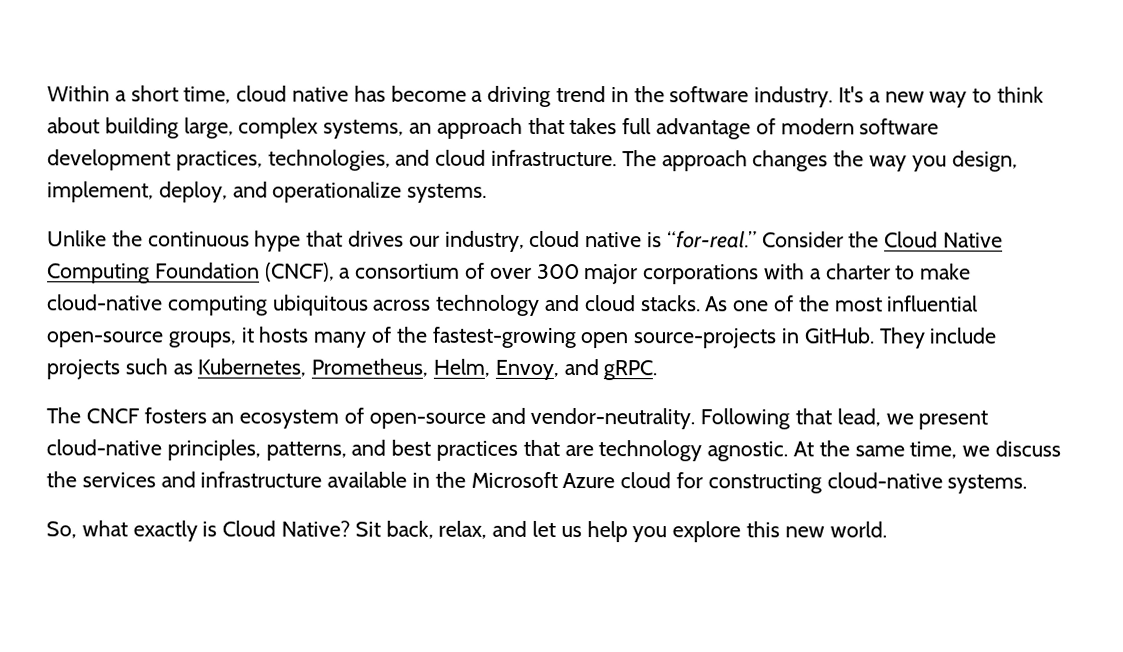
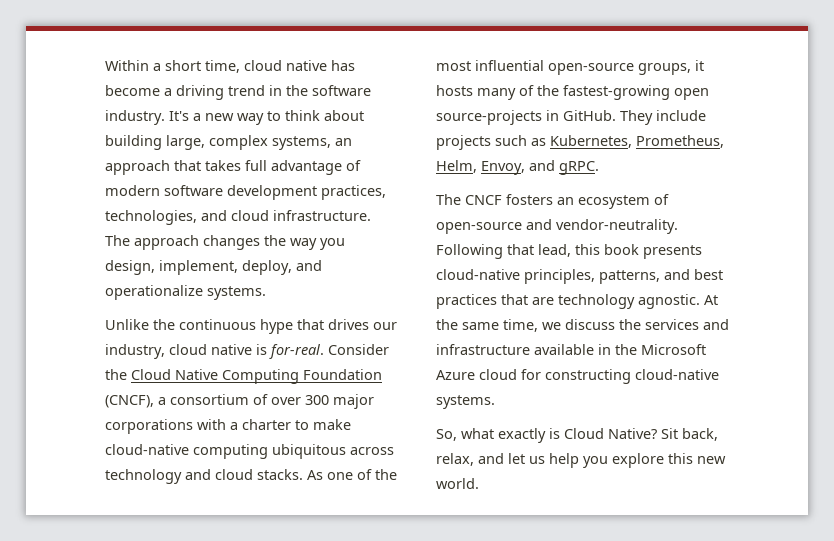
- Unlike the continuous hype that drives our industry, cloud native is “for-real.”
+ Unlike the continuous hype that drives our industry, cloud native is for-real.
- Following that lead, we present cloud-native principles, patterns, and best practices that are technology agnostic.
+ Following that lead, this book presents cloud-native principles, patterns, and best practices that are technology agnostic.

